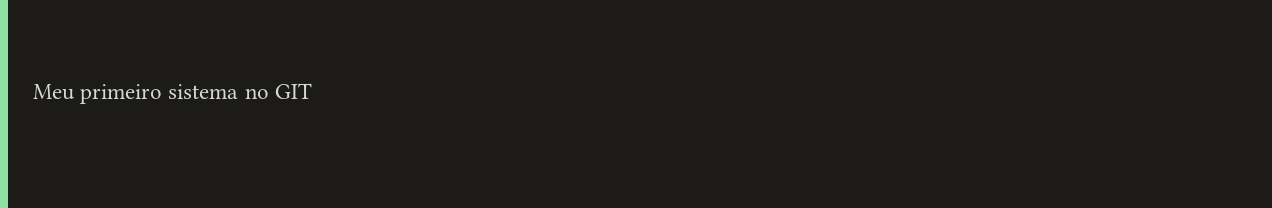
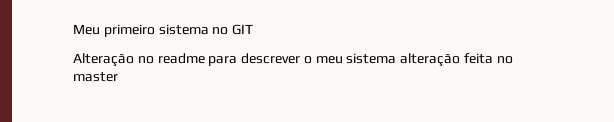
+ Alteração no readme para descrever o meu sistema alteração feita no master

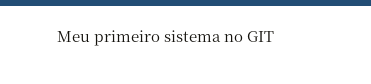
- Alteração no readme para descrever o meu sistema alteração feita no master

